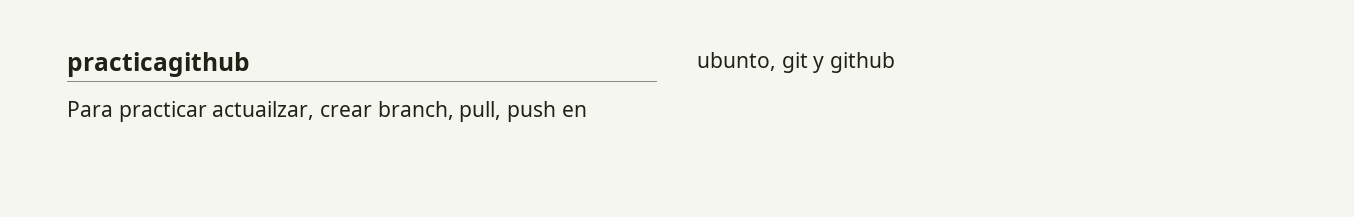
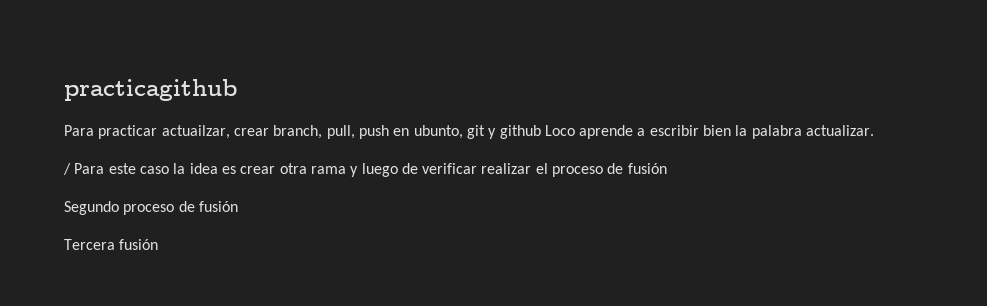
- Para practicar actuailzar, crear branch, pull, push en ubunto, git y github
+ Para practicar actuailzar, crear branch, pull, push en ubunto, git y github Loco aprende a escribir bien la palabra actualizar.
+ / Para este caso la idea es crear otra rama y luego de verificar realizar el proceso de fusión
+ Segundo proceso de fusión
+ Tercera fusión

